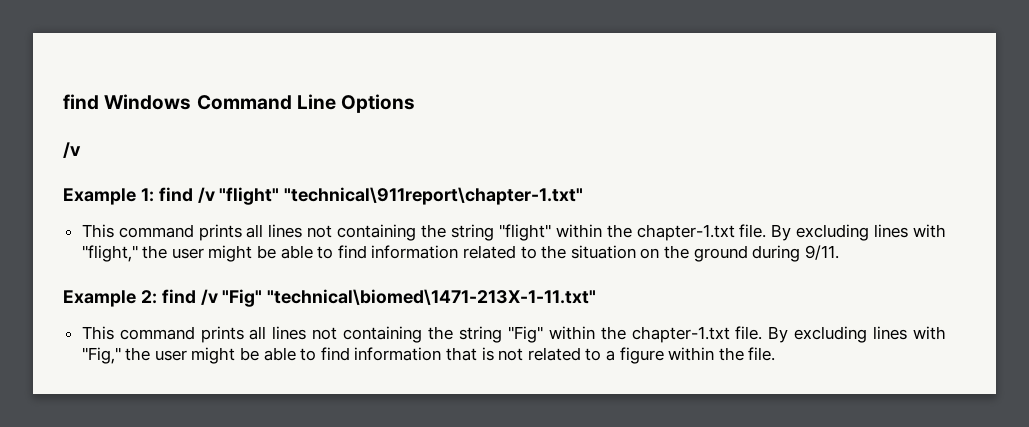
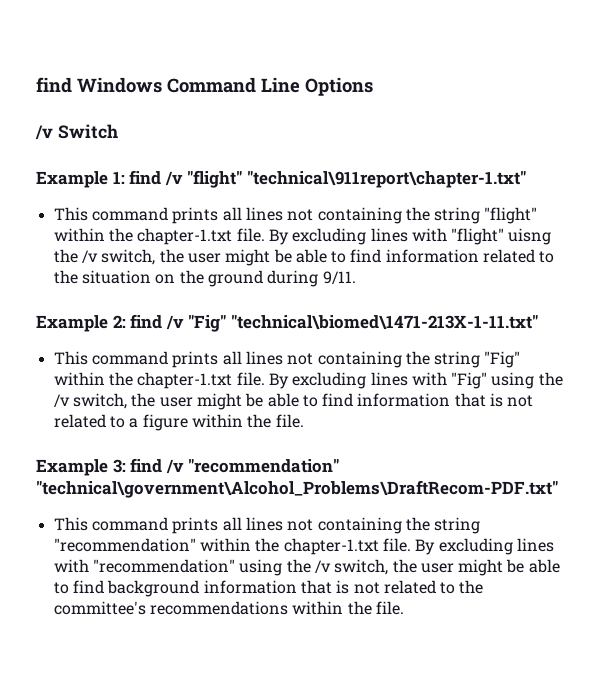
  find Windows Command Line Options
- /v
+ /v Switch
- By excluding lines with "flight," the user might be able to find information related to the situation on the ground during 9/11.
+ By excluding lines with "flight" uisng the /v switch, the user might be able to find information related to the situation on the ground during 9/11.
- By excluding lines with "Fig," the user might be able to find information that is not related to a figure within the file.
+ By excluding lines with "Fig" using the /v switch, the user might be able to find information that is not related to a figure within the file.
+ Example 3: find /v "recommendation" "technical\government\Alcohol_Problems\DraftRecom-PDF.txt"
+ This command prints all lines not containing the string "recommendation" within the chapter-1.txt file. By excluding lines with "recommendation" using the /v switch, the user might be able to find background information that is not related to the committee's recommendations within the file.

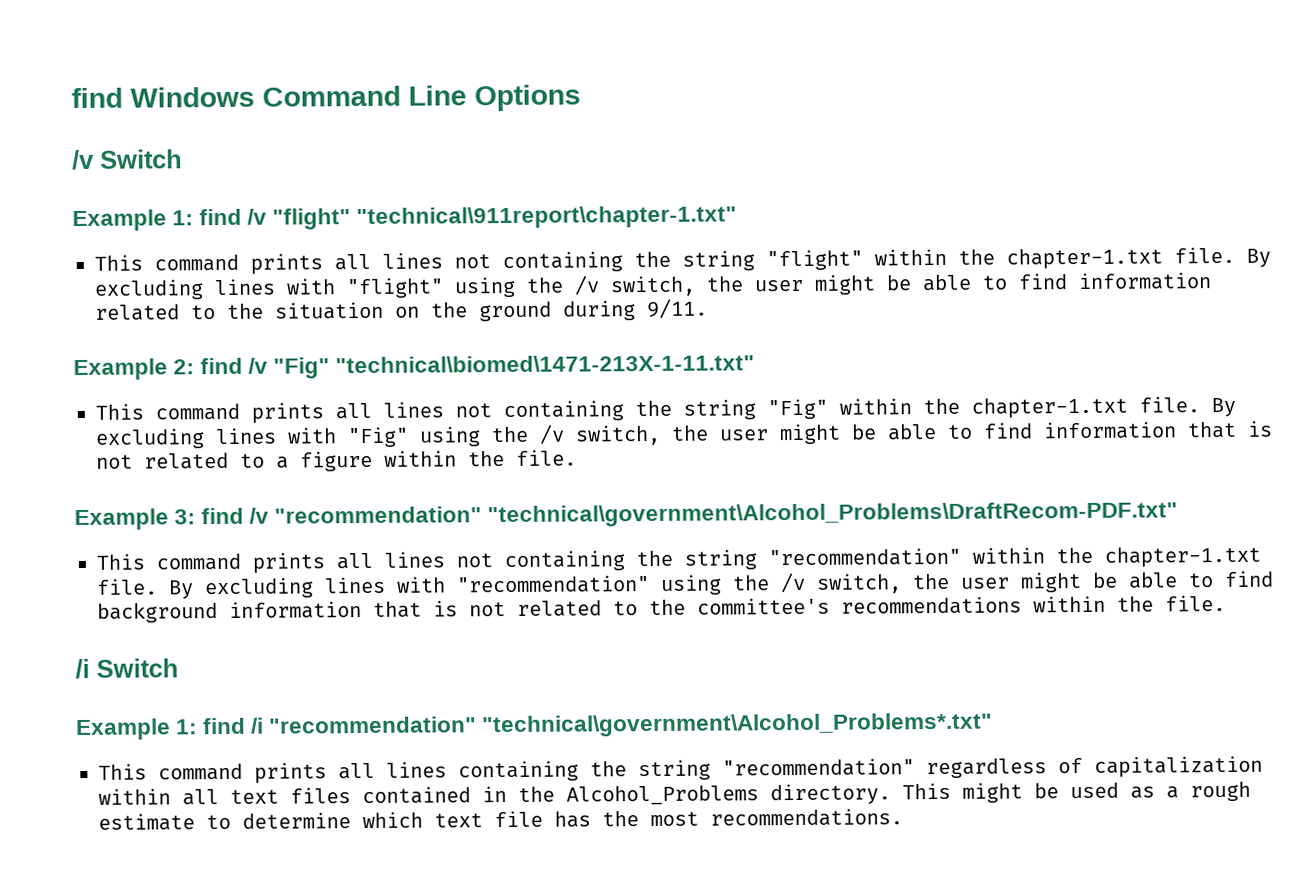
- By excluding lines with "flight" uisng the /v switch, the user might be able to find information related to the situation on the ground during 9/11.
+ By excluding lines with "flight" using the /v switch, the user might be able to find information related to the situation on the ground during 9/11.
+ /i Switch
+ Example 1: find /i "recommendation" "technical\government\Alcohol_Problems*.txt"
+ This command prints all lines containing the string "recommendation" regardless of capitalization within all text files contained in the Alcohol_Problems directory. This might be used as a rough estimate to determine which text file has the most recommendations.

